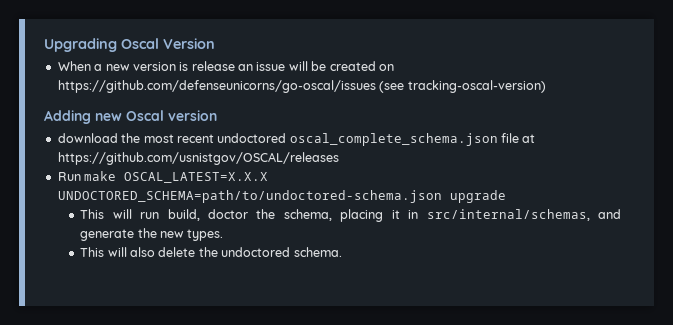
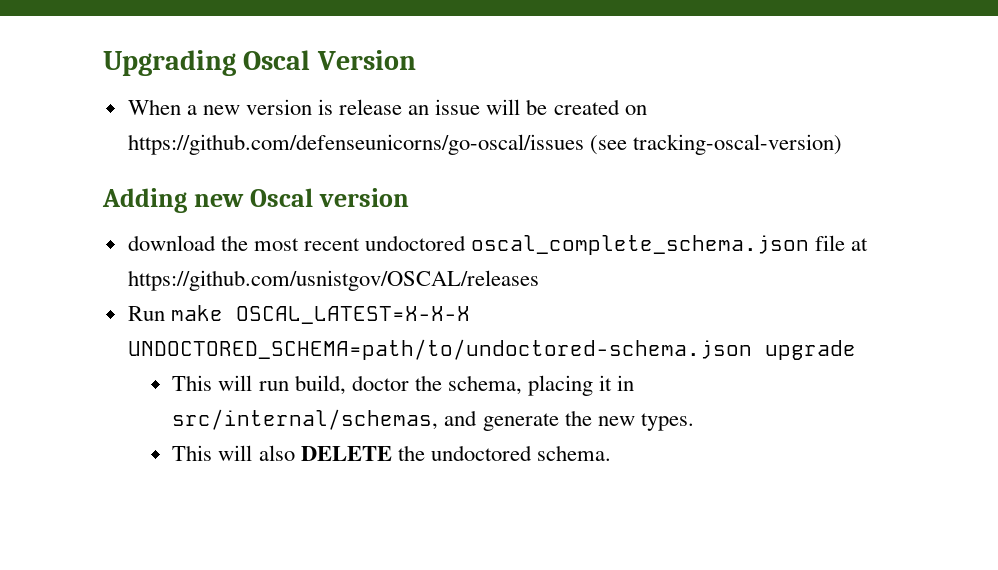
- Run make OSCAL_LATEST=X.X.X UNDOCTORED_SCHEMA=path/to/undoctored-schema.json upgrade
+ Run make OSCAL_LATEST=X-X-X UNDOCTORED_SCHEMA=path/to/undoctored-schema.json upgrade
- This will also delete the undoctored schema.
+ This will also DELETE the undoctored schema.

